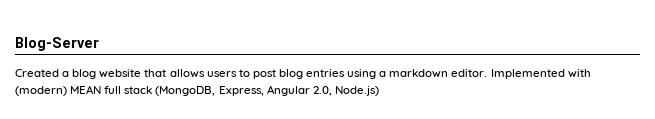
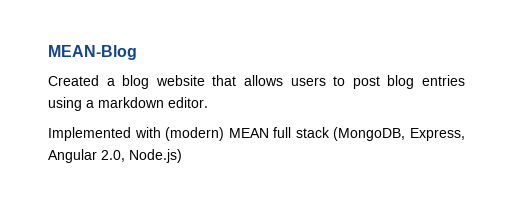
- Blog-Server
+ MEAN-Blog
- Created a blog website that allows users to post blog entries using a markdown editor. Implemented with (modern) MEAN full stack (MongoDB, Express, Angular 2.0, Node.js)
+ Created a blog website that allows users to post blog entries using a markdown editor.
+ Implemented with (modern) MEAN full stack (MongoDB, Express, Angular 2.0, Node.js)

